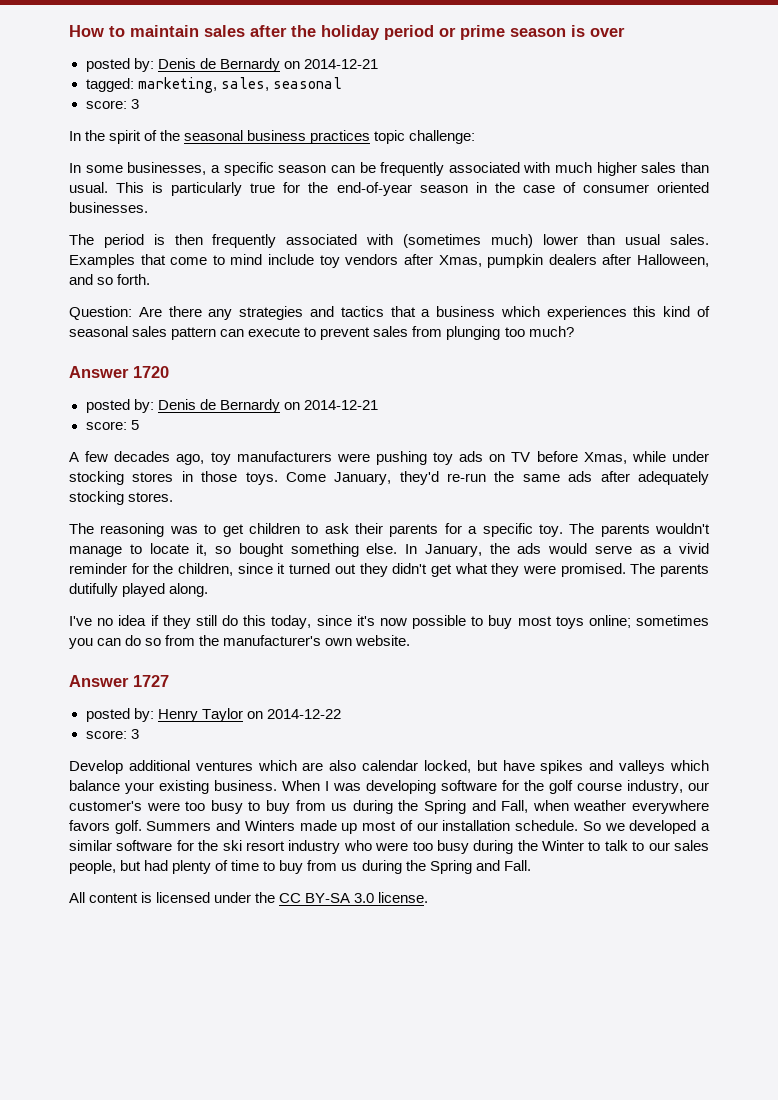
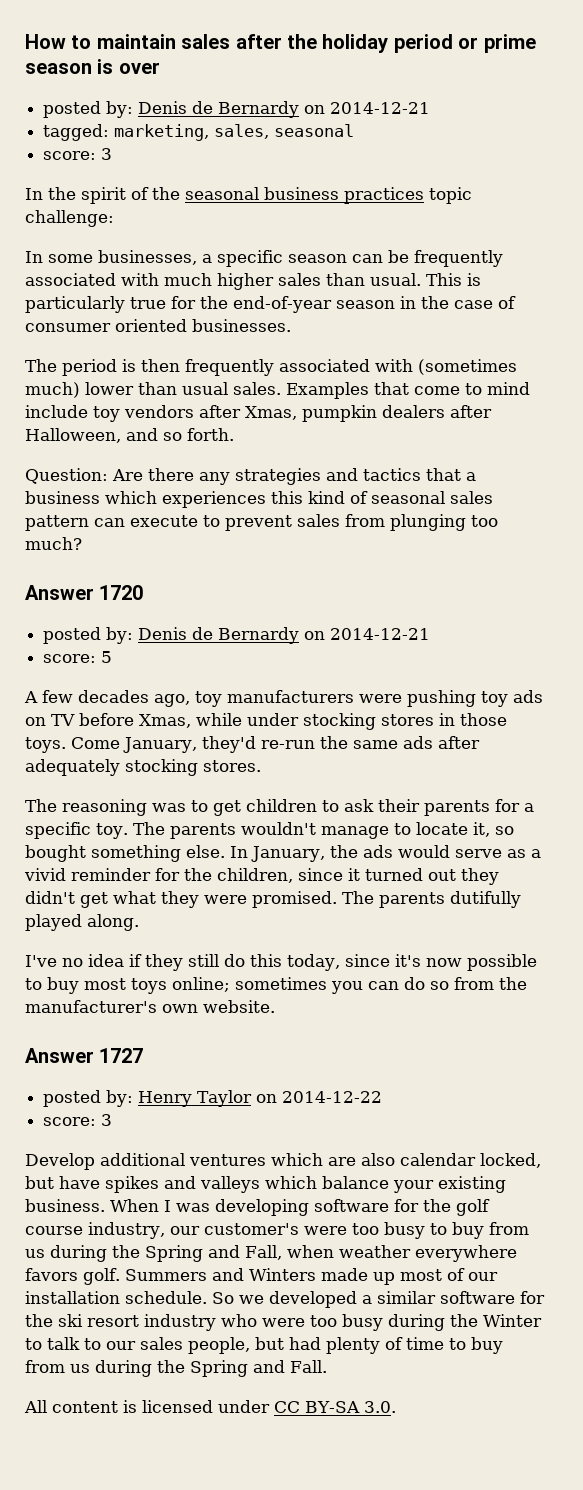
- All content is licensed under the CC BY-SA 3.0 license.
+ All content is licensed under CC BY-SA 3.0.

